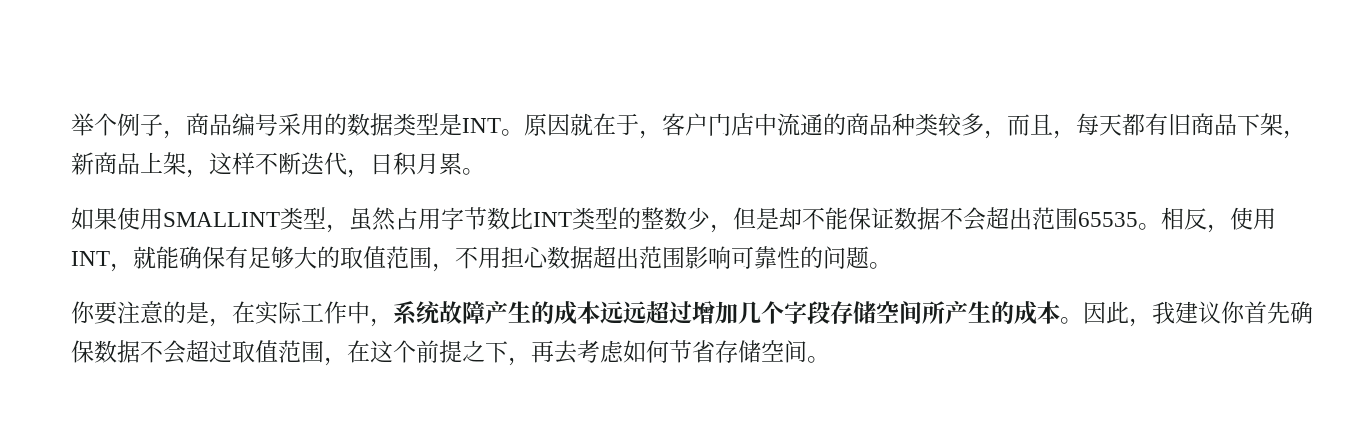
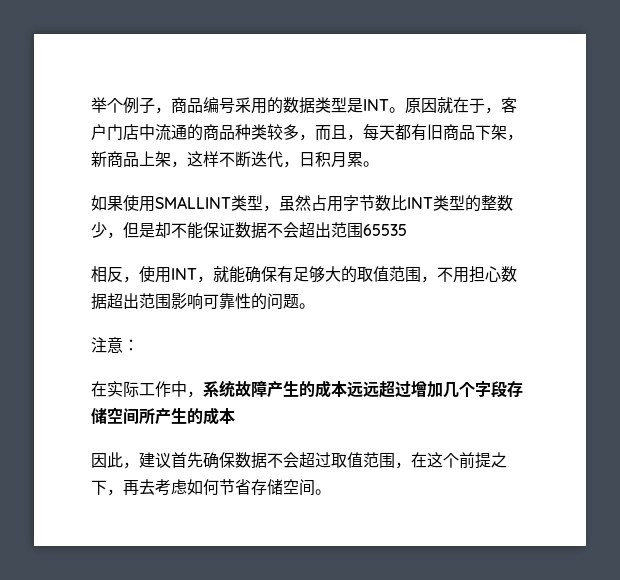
- 如果使用SMALLINT类型，虽然占用字节数比INT类型的整数少，但是却不能保证数据不会超出范围65535。相反，使用INT，就能确保有足够大的取值范围，不用担心数据超出范围影响可靠性的问题。
+ 如果使用SMALLINT类型，虽然占用字节数比INT类型的整数少，但是却不能保证数据不会超出范围65535
+ 相反，使用INT，就能确保有足够大的取值范围，不用担心数据超出范围影响可靠性的问题。
- 你要注意的是，在实际工作中，系统故障产生的成本远远超过增加几个字段存储空间所产生的成本。因此，我建议你首先确保数据不会超过取值范围，在这个前提之下，再去考虑如何节省存储空间。
+ 注意：
+ 在实际工作中，系统故障产生的成本远远超过增加几个字段存储空间所产生的成本
+ 因此，建议首先确保数据不会超过取值范围，在这个前提之下，再去考虑如何节省存储空间。

